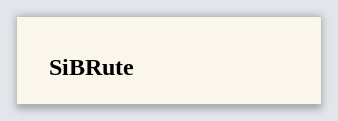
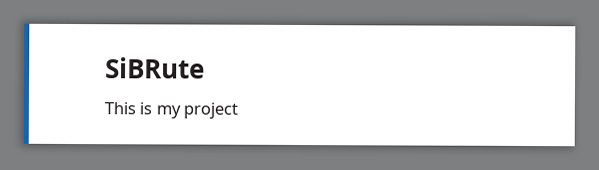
+ This is my project

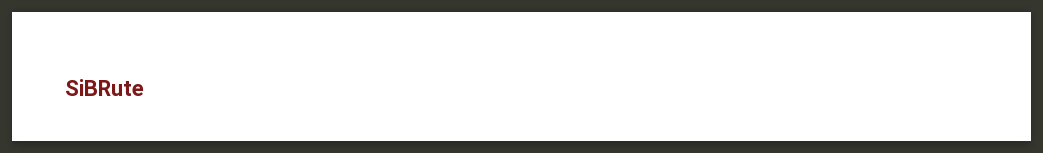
- This is my project

